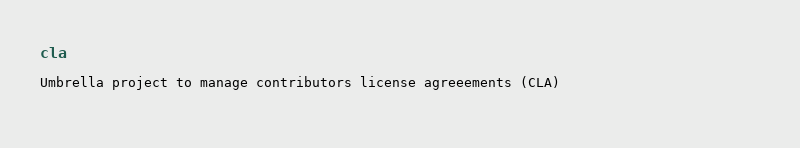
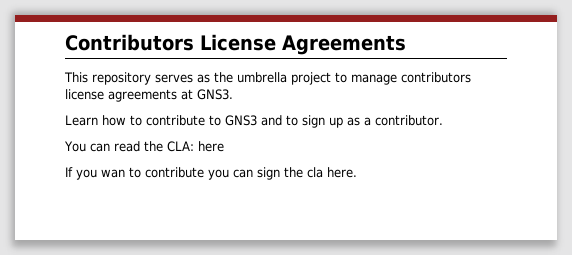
- cla
- Umbrella project to manage contributors license agreeements (CLA)
+ Contributors License Agreements
+ This repository serves as the umbrella project to manage contributors license agreements at GNS3.
+ Learn how to contribute to GNS3 and to sign up as a contributor.
+ You can read the CLA: here
+ If you wan to contribute you can sign the cla here.

